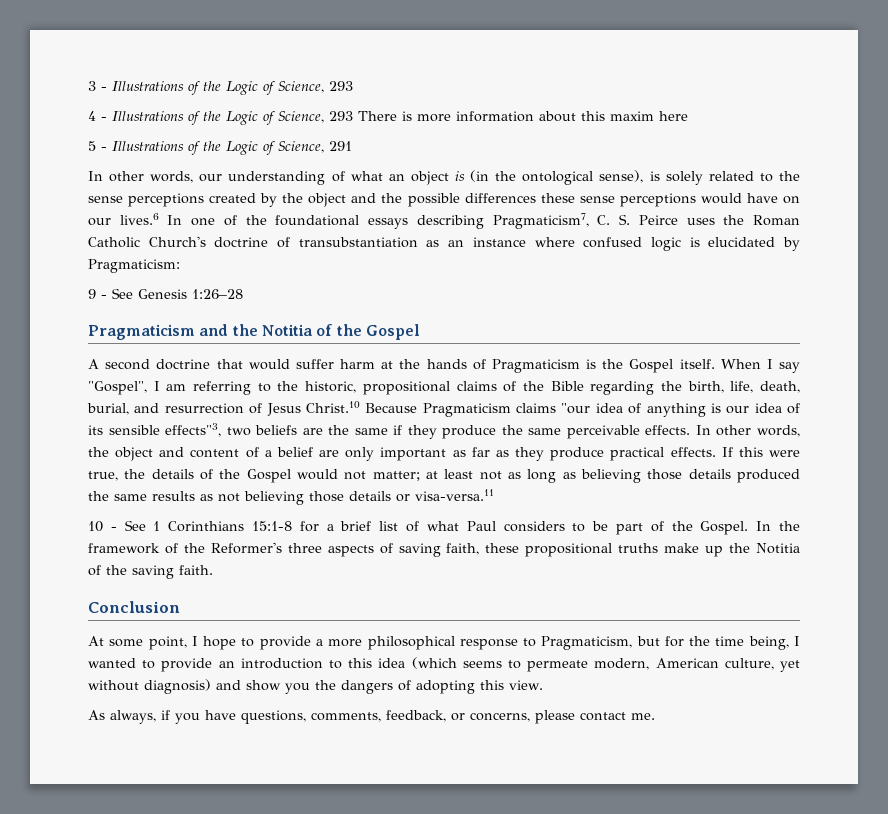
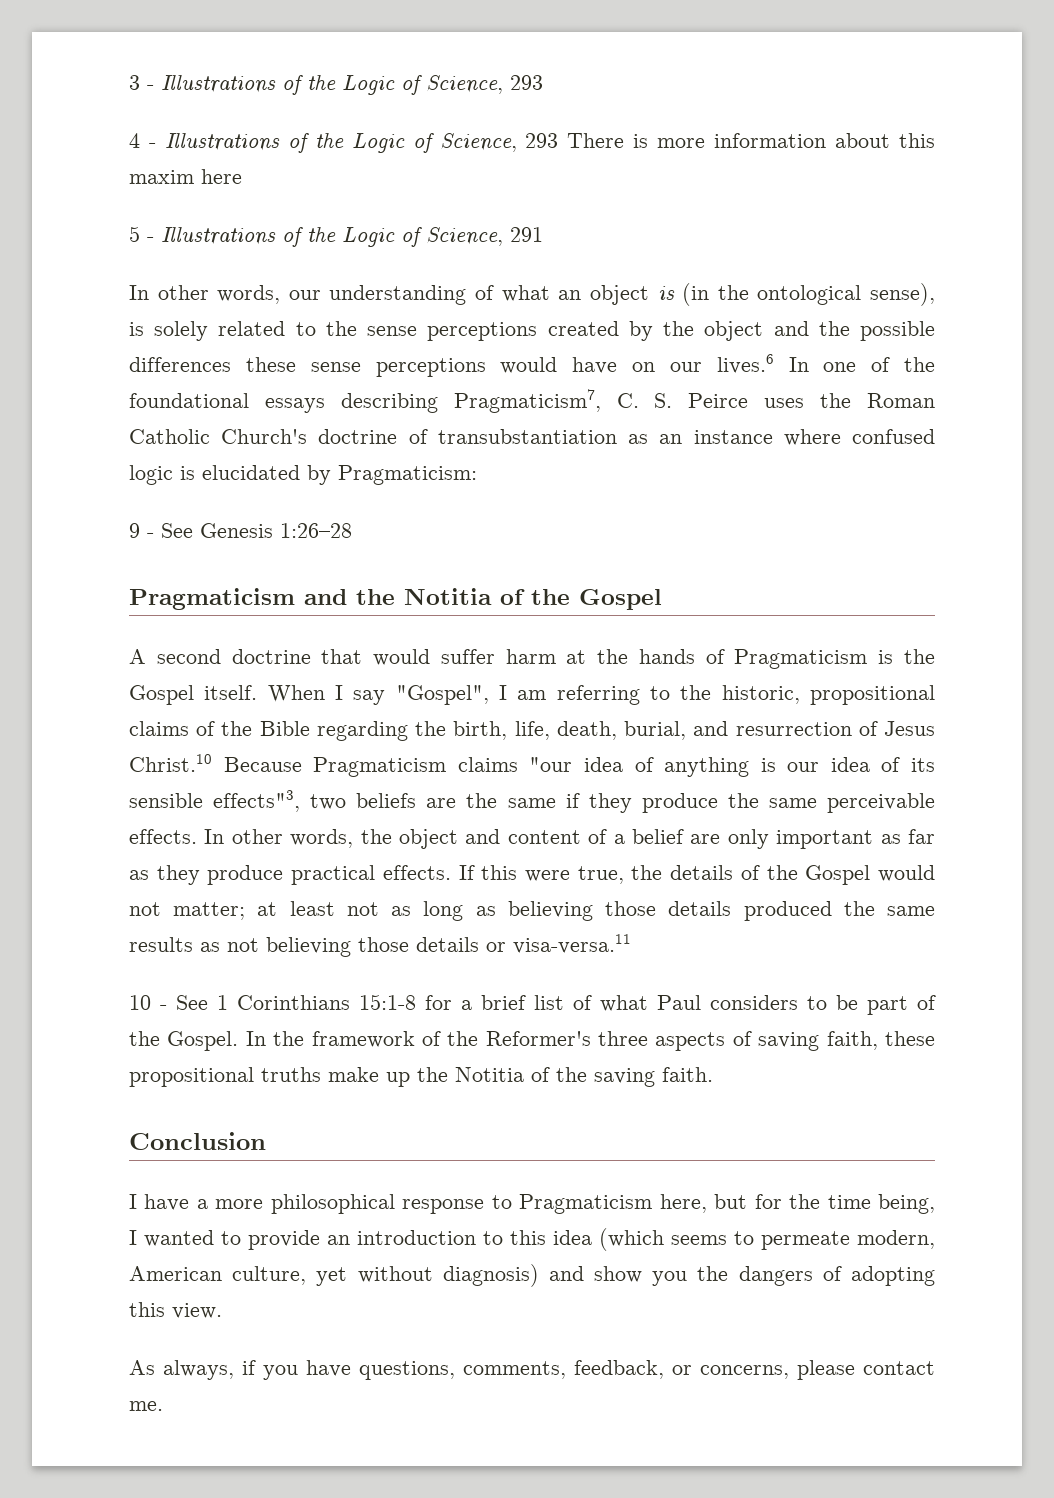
- At some point, I hope to provide a more philosophical response to Pragmaticism, but for the time being, I wanted to provide an introduction to this idea (which seems to permeate modern, American culture, yet without diagnosis) and show you the dangers of adopting this view.
+ I have a more philosophical response to Pragmaticism here, but for the time being, I wanted to provide an introduction to this idea (which seems to permeate modern, American culture, yet without diagnosis) and show you the dangers of adopting this view.

